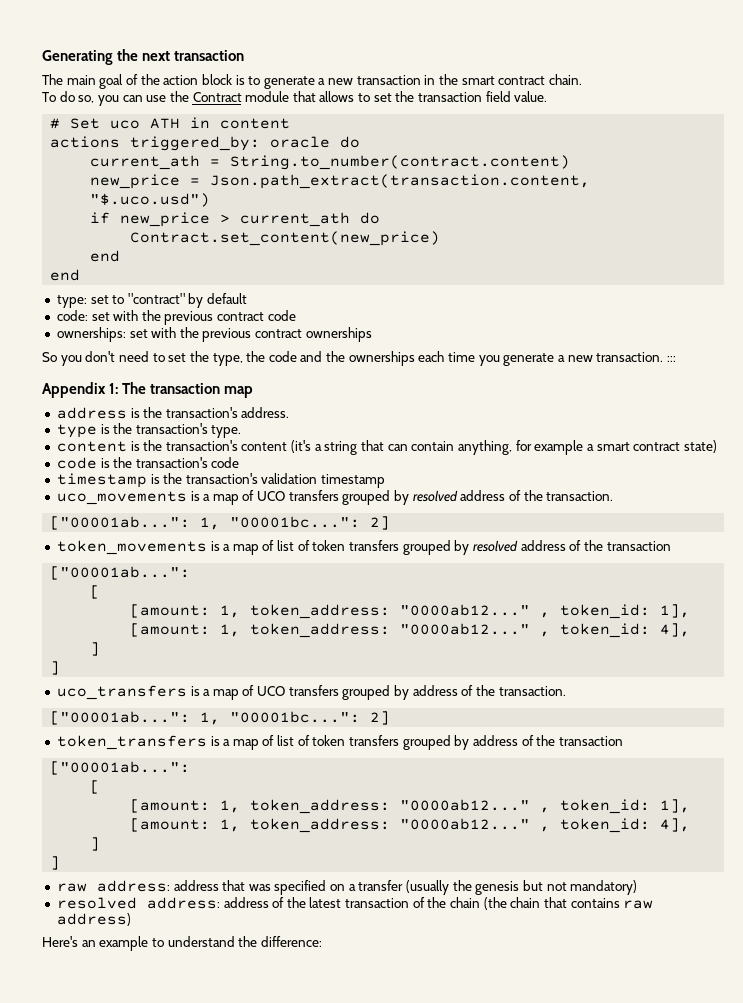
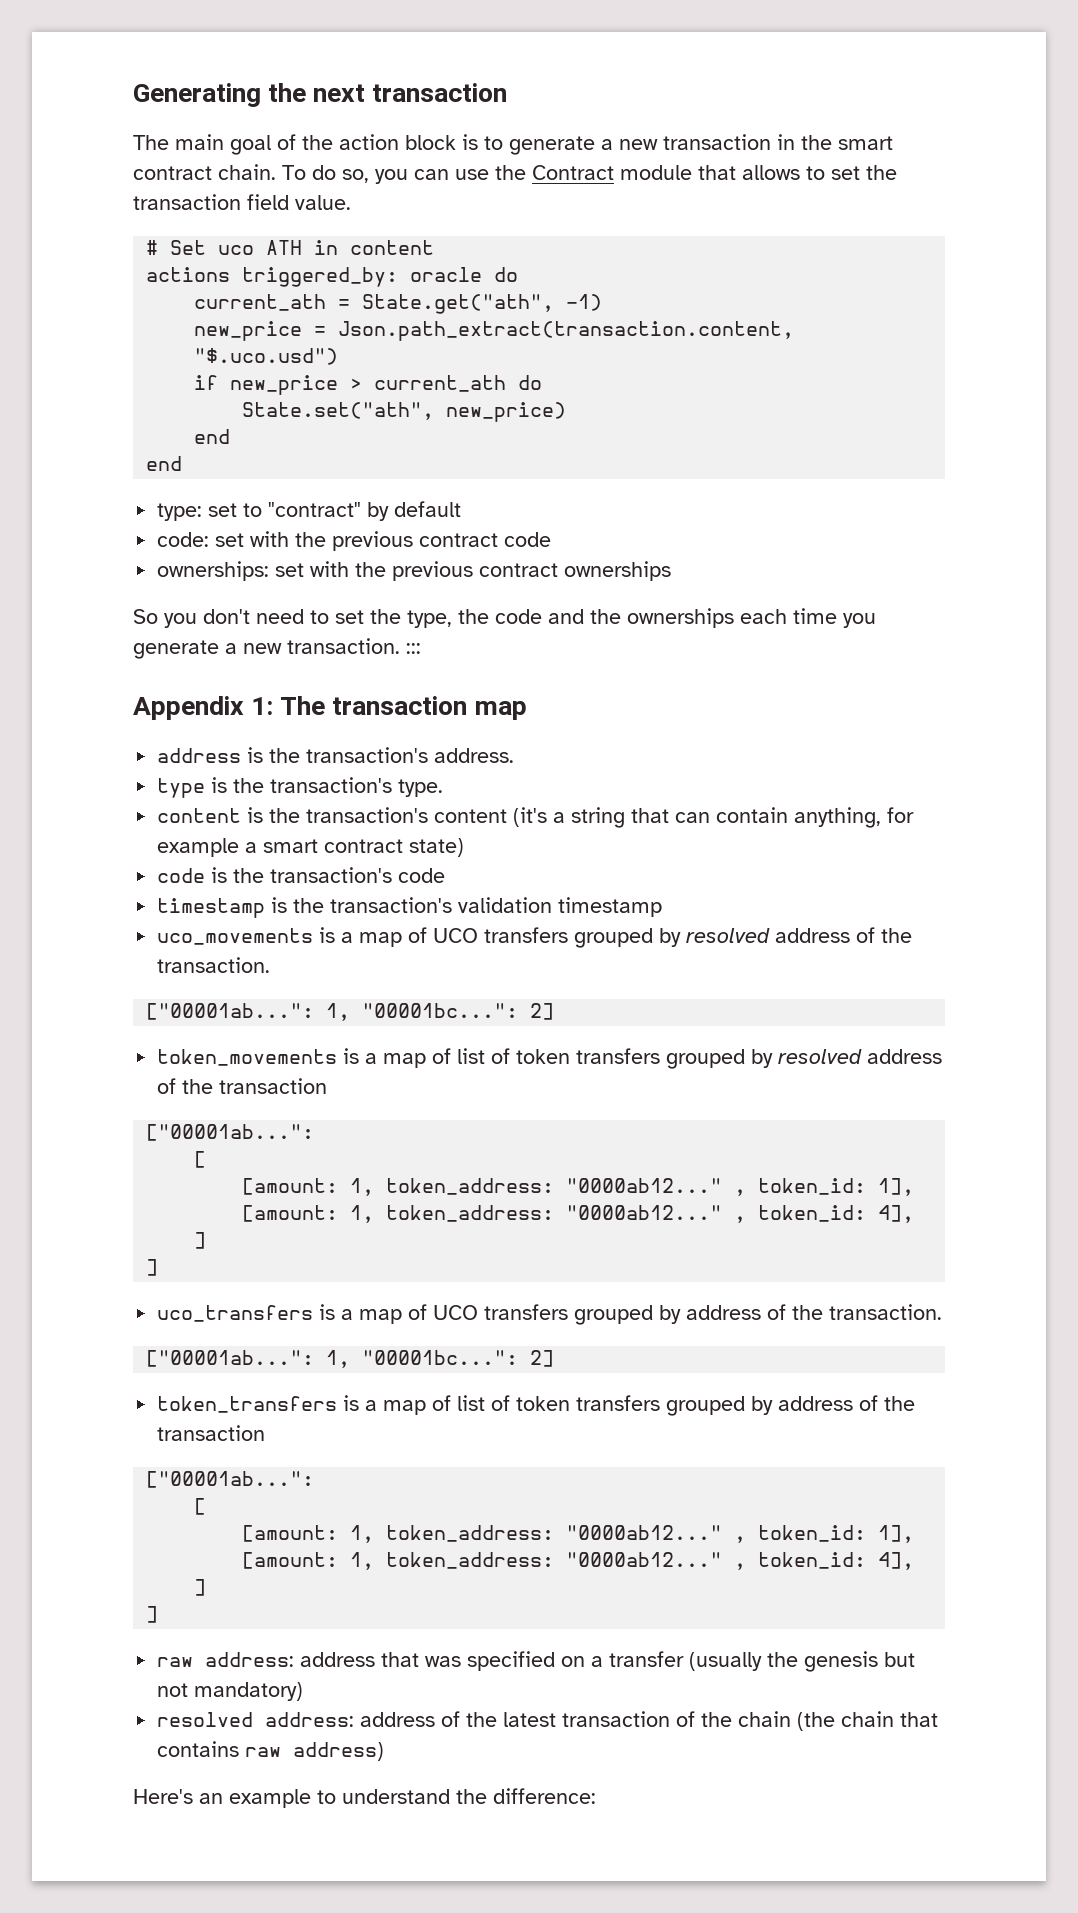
- The main goal of the action block is to generate a new transaction in the smart contract chain.
- To do so, you can use the Contract module that allows to set the transaction field value.
+ The main goal of the action block is to generate a new transaction in the smart contract chain. To do so, you can use the Contract module that allows to set the transaction field value.
- current_ath = String.to_number(contract.content)
+ current_ath = State.get("ath", -1)
- Contract.set_content(new_price)
+ State.set("ath", new_price)

